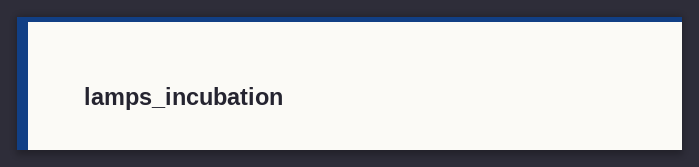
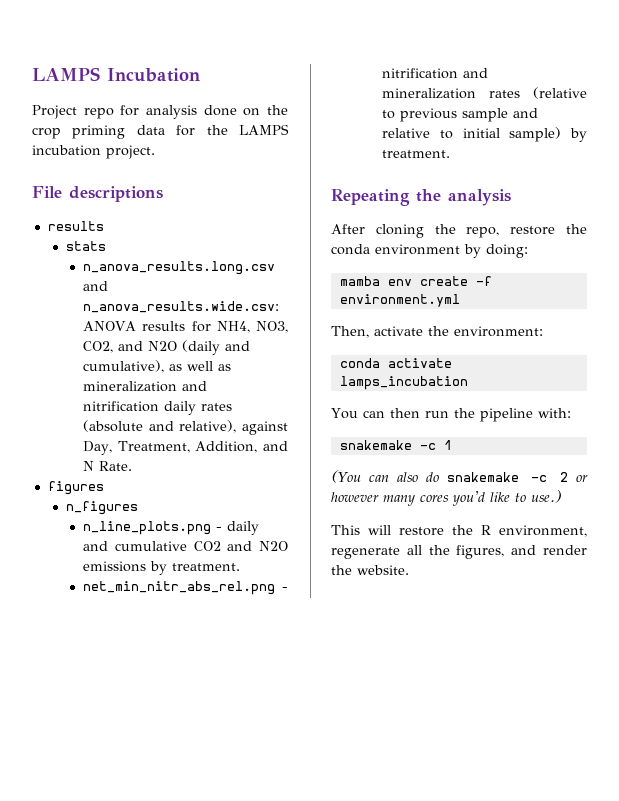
- lamps_incubation
+ LAMPS Incubation
+ Project repo for analysis done on the crop priming data for the LAMPS incubation project.
+ File descriptions
+ results
+ stats
+ n_anova_results.long.csv and n_anova_results.wide.csv: ANOVA results for NH4, NO3, CO2, and N2O (daily and cumulative), as well as mineralization and nitrification daily rates (absolute and relative), against Day, Treatment, Addition, and N Rate.
+ figures
+ n_figures
+ n_line_plots.png - daily and cumulative CO2 and N2O emissions by treatment.
+ net_min_nitr_abs_rel.png - nitrification and mineralization rates (relative to previous sample and relative to initial sample) by treatment.
+ Repeating the analysis
+ After cloning the repo, restore the conda environment by doing:
+ mamba env create -f environment.yml
+ Then, activate the environment:
+ conda activate lamps_incubation
+ You can then run the pipeline with:
+ snakemake -c 1
+ (You can also do snakemake -c 2 or however many cores you'd like to use.)
+ This will restore the R environment, regenerate all the figures, and render the website.

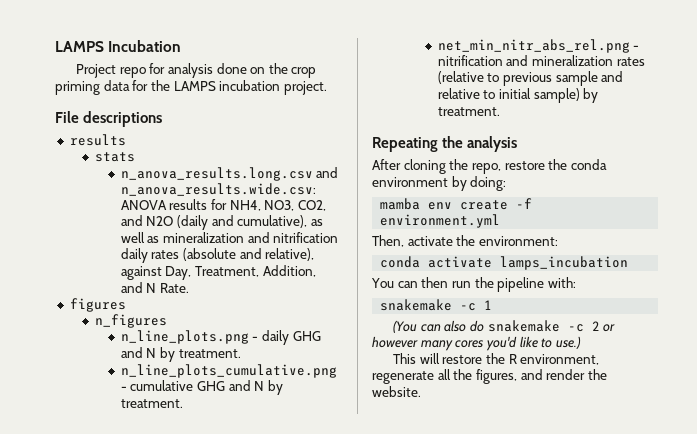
- n_line_plots.png - daily and cumulative CO2 and N2O emissions by treatment.
+ n_line_plots.png - daily GHG and N by treatment.
+ n_line_plots_cumulative.png - cumulative GHG and N by treatment.

